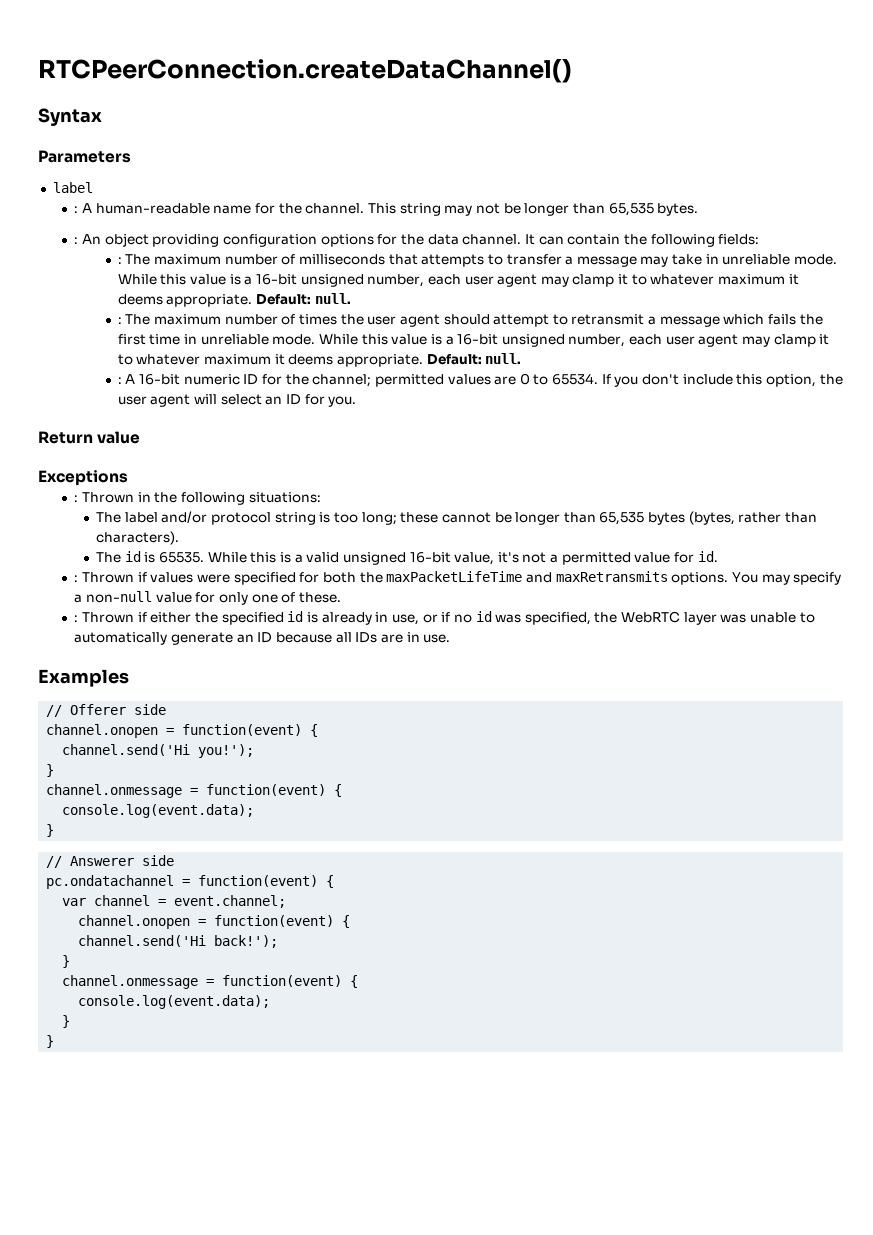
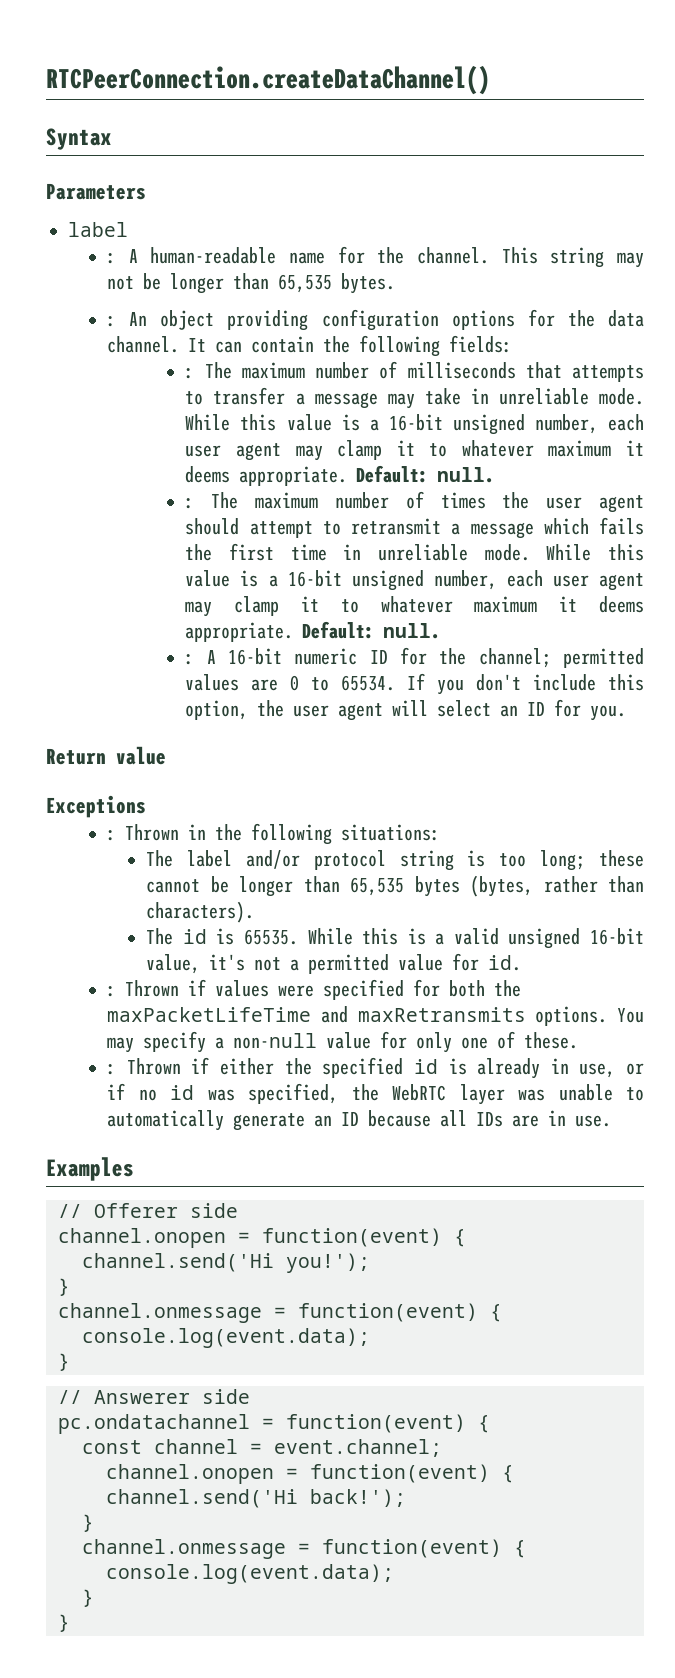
- var channel = event.channel;
+ const channel = event.channel;

